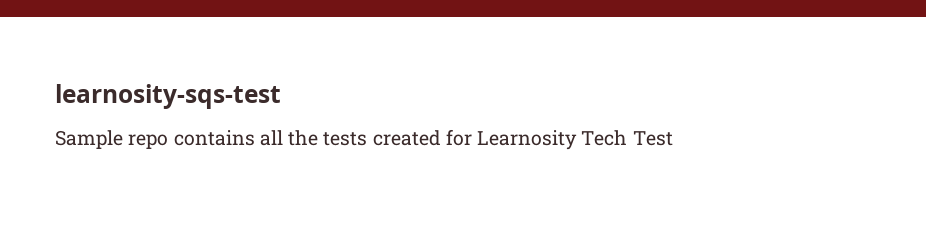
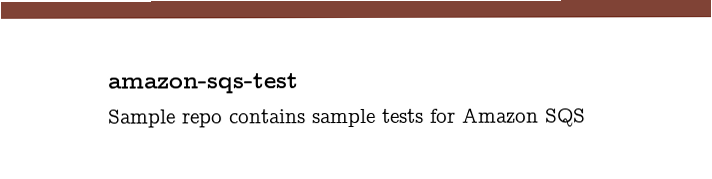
- learnosity-sqs-test
+ amazon-sqs-test
- Sample repo contains all the tests created for Learnosity Tech Test
+ Sample repo contains sample tests for Amazon SQS

